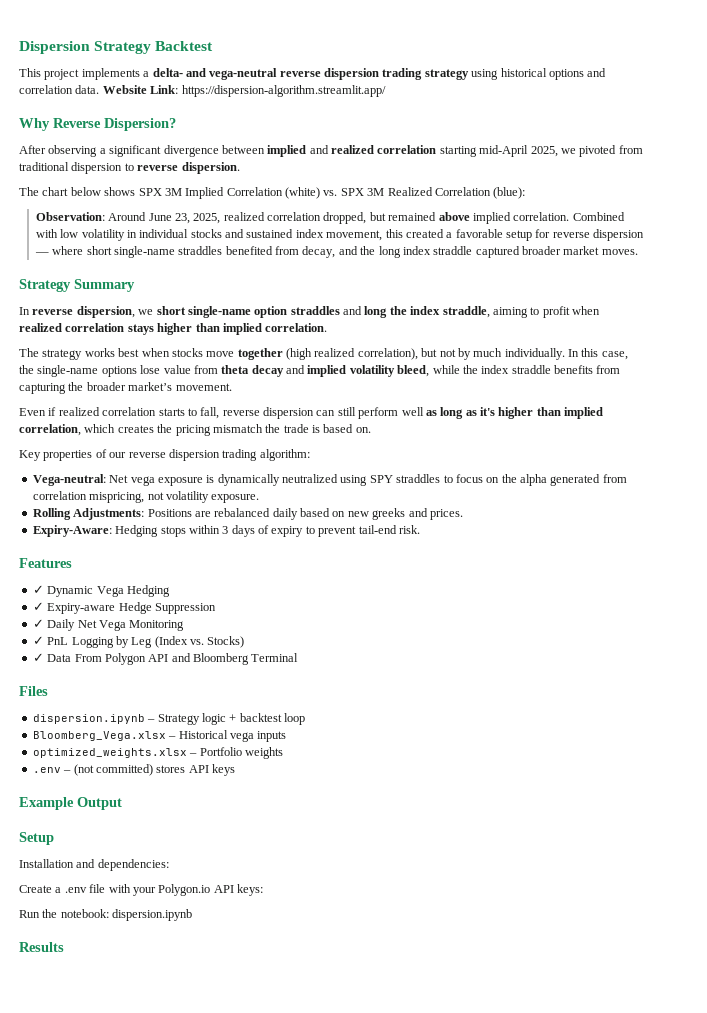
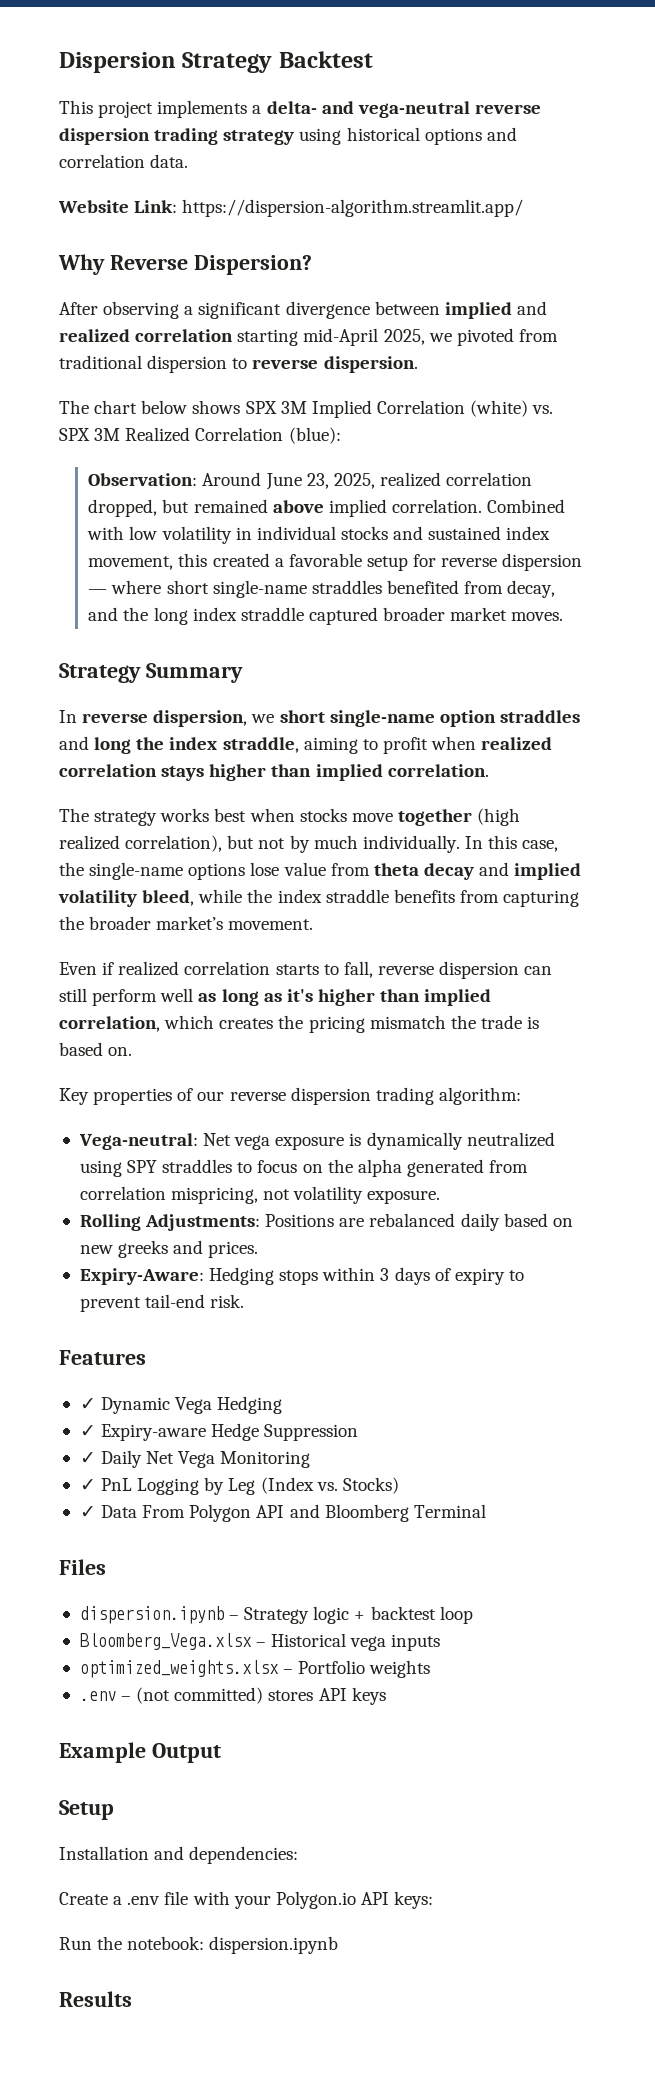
- This project implements a delta- and vega-neutral reverse dispersion trading strategy using historical options and correlation data. Website Link: https://dispersion-algorithm.streamlit.app/
+ This project implements a delta- and vega-neutral reverse dispersion trading strategy using historical options and correlation data.
+ Website Link: https://dispersion-algorithm.streamlit.app/

